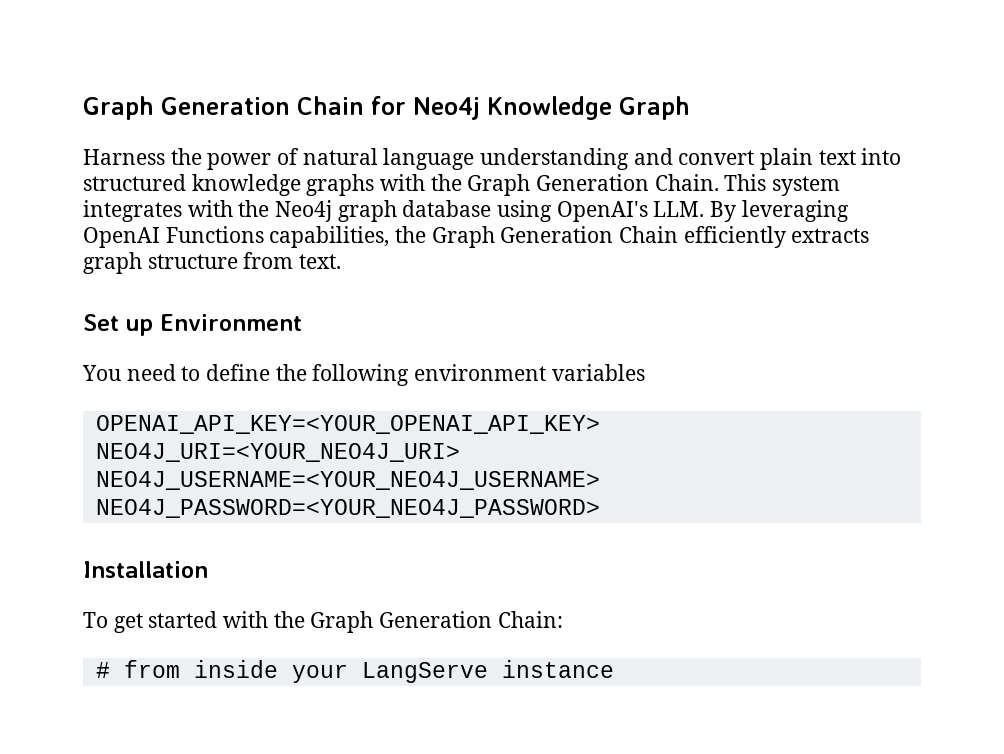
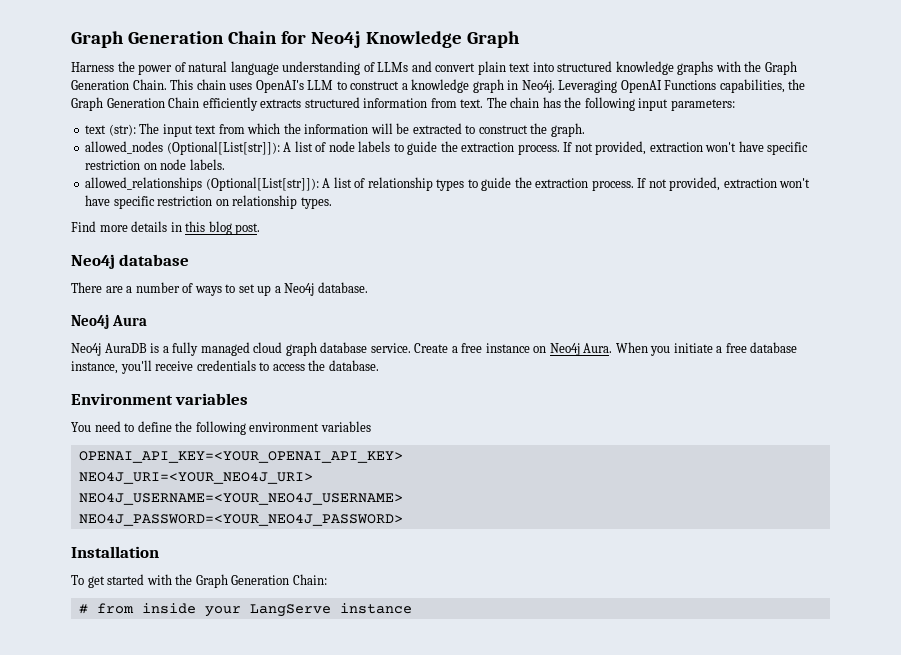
- Harness the power of natural language understanding and convert plain text into structured knowledge graphs with the Graph Generation Chain.
+ Harness the power of natural language understanding of LLMs and convert plain text into structured knowledge graphs with the Graph Generation Chain.
- This system integrates with the Neo4j graph database using OpenAI's LLM. By leveraging OpenAI Functions capabilities, the Graph Generation Chain efficiently extracts graph structure from text.
- Set up Environment
+ This chain uses OpenAI's LLM to construct a knowledge graph in Neo4j. Leveraging OpenAI Functions capabilities, the Graph Generation Chain efficiently extracts structured information from text. The chain has the following input parameters:
+ text (str): The input text from which the information will be extracted to construct the graph.
+ allowed_nodes (Optional[List[str]]): A list of node labels to guide the extraction process. If not provided, extraction won't have specific restriction on node labels.
+ allowed_relationships (Optional[List[str]]): A list of relationship types to guide the extraction process. If not provided, extraction won't have specific restriction on relationship types.
+ Find more details in this blog post.
+ Neo4j database
+ There are a number of ways to set up a Neo4j database.
+ Neo4j Aura
+ Neo4j AuraDB is a fully managed cloud graph database service. Create a free instance on Neo4j Aura. When you initiate a free database instance, you'll receive credentials to access the database.
+ Environment variables

